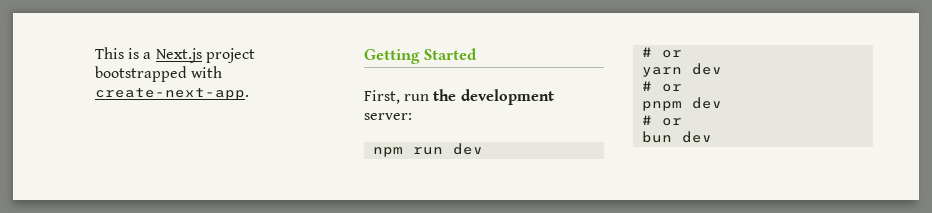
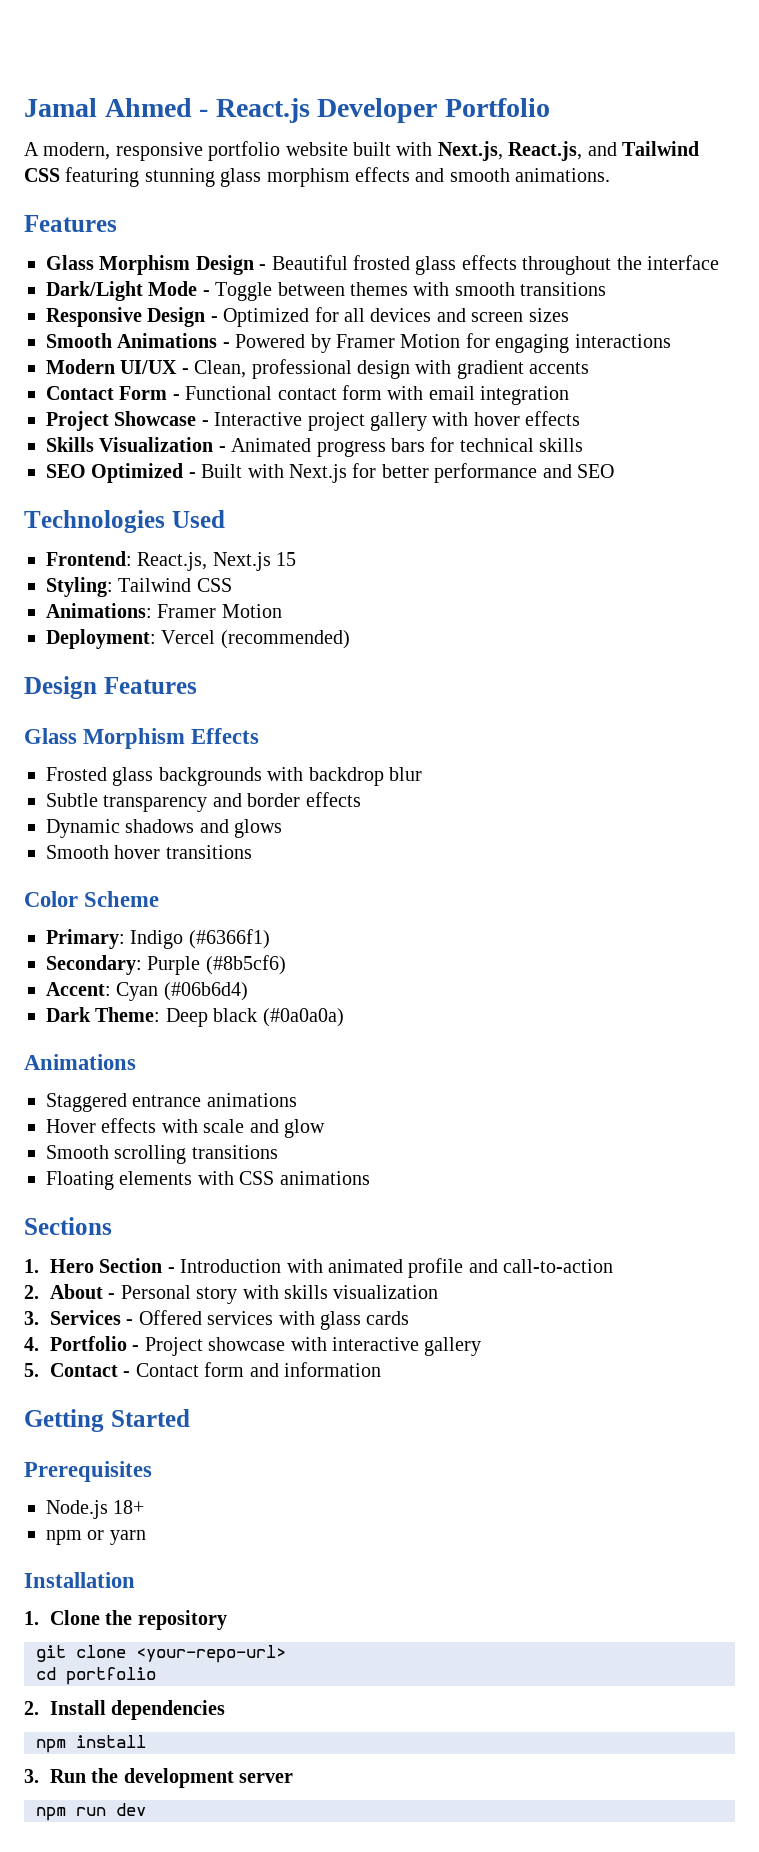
- This is a Next.js project bootstrapped with create-next-app.
+ Jamal Ahmed - React.js Developer Portfolio
+ A modern, responsive portfolio website built with Next.js, React.js, and Tailwind CSS featuring stunning glass morphism effects and smooth animations.
+ Features
+ Glass Morphism Design - Beautiful frosted glass effects throughout the interface
+ Dark/Light Mode - Toggle between themes with smooth transitions
+ Responsive Design - Optimized for all devices and screen sizes
+ Smooth Animations - Powered by Framer Motion for engaging interactions
+ Modern UI/UX - Clean, professional design with gradient accents
+ Contact Form - Functional contact form with email integration
+ Project Showcase - Interactive project gallery with hover effects
+ Skills Visualization - Animated progress bars for technical skills
+ SEO Optimized - Built with Next.js for better performance and SEO
+ Technologies Used
+ Frontend: React.js, Next.js 15
+ Styling: Tailwind CSS
+ Animations: Framer Motion
+ Deployment: Vercel (recommended)
+ Design Features
+ Glass Morphism Effects
+ Frosted glass backgrounds with backdrop blur
+ Subtle transparency and border effects
+ Dynamic shadows and glows
+ Smooth hover transitions
+ Color Scheme
+ Primary: Indigo (#6366f1)
+ Secondary: Purple (#8b5cf6)
+ Accent: Cyan (#06b6d4)
+ Dark Theme: Deep black (#0a0a0a)
+ Animations
+ Staggered entrance animations
+ Hover effects with scale and glow
+ Smooth scrolling transitions
+ Floating elements with CSS animations
+ Sections
+ 1. Hero Section - Introduction with animated profile and call-to-action
+ 2. About - Personal story with skills visualization
+ 3. Services - Offered services with glass cards
+ 4. Portfolio - Project showcase with interactive gallery
+ 5. Contact - Contact form and information
  Getting Started
- First, run the development server:
+ Prerequisites
+ Node.js 18+
+ npm or yarn
+ Installation
+ 1. Clone the repository
+ git clone <your-repo-url>
+ cd portfolio
+ 2. Install dependencies
+ npm install
+ 3. Run the development server
  npm run dev
- # or
- yarn dev
- # or
- pnpm dev
- # or
- bun dev

